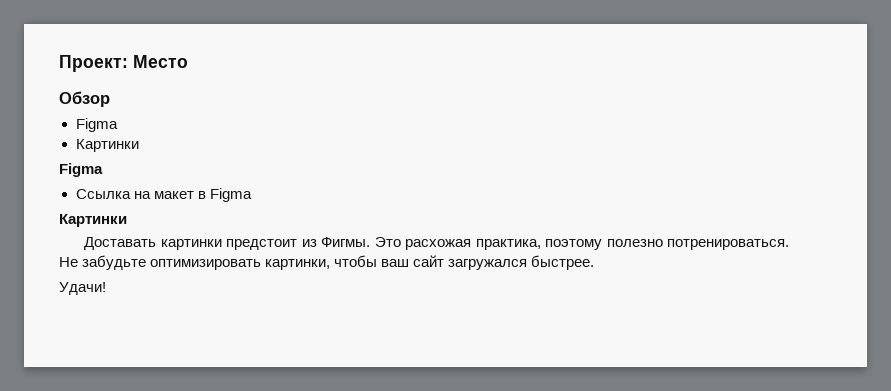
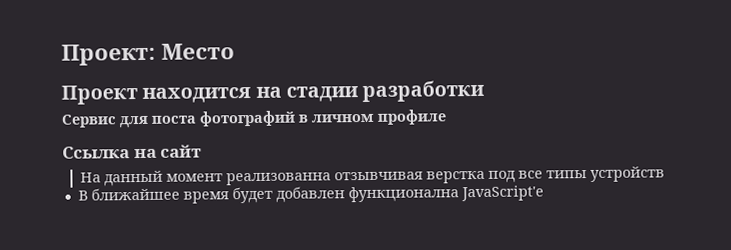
- Обзор
- Figma
- Картинки
- Figma
- Ссылка на макет в Figma
- Картинки
- Доставать картинки предстоит из Фигмы. Это расхожая практика, поэтому полезно потренироваться. Не забудьте оптимизировать картинки, чтобы ваш сайт загружался быстрее.
- Удачи!
+ Проект находится на стадии разработки
+ Сервис для поста фотографий в личном профиле
+ Ссылка на сайт
+ На данный момент реализованна отзывчивая верстка под все типы устройств
+ В ближайшее время будет добавлен функционална JavaScript'e

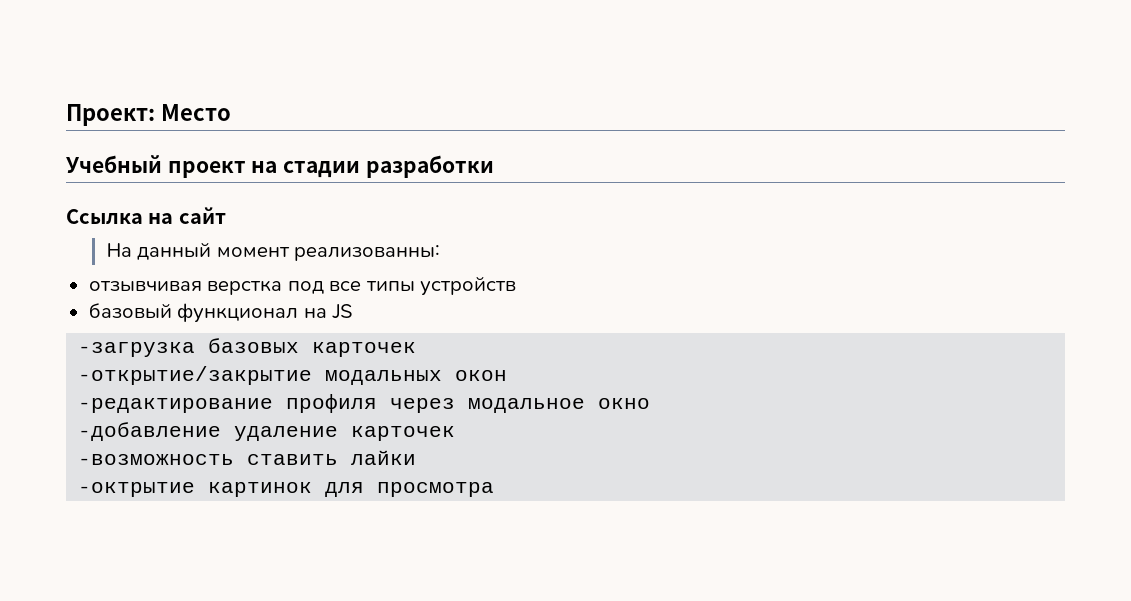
- Проект находится на стадии разработки
+ Учебный проект на стадии разработки
- Сервис для поста фотографий в личном профиле
- На данный момент реализованна отзывчивая верстка под все типы устройств
+ На данный момент реализованны:
+ отзывчивая верстка под все типы устройств
- В ближайшее время будет добавлен функционална JavaScript'e
+ базовый функционал на JS
+ -загрузка базовых карточек
+ -открытие/закрытие модальных окон
+ -редактирование профиля через модальное окно
+ -добавление удаление карточек
+ -возможность ставить лайки
+ -октрытие картинок для просмотра

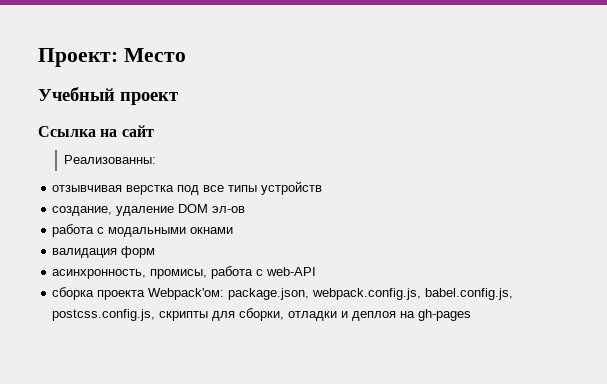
- Учебный проект на стадии разработки
+ Учебный проект
- На данный момент реализованны:
+ Реализованны:
- базовый функционал на JS
- -загрузка базовых карточек
- -открытие/закрытие модальных окон
- -редактирование профиля через модальное окно
- -добавление удаление карточек
- -возможность ставить лайки
- -октрытие картинок для просмотра
+ создание, удаление DOM эл-ов
+ работа с модальными окнами
+ валидация форм
+ асинхронность, промисы, работа с web-API
+ сборка проекта Webpack'ом: package.json, webpack.config.js, babel.config.js, postcss.config.js, скрипты для сборки, отладки и деплоя на gh-pages

